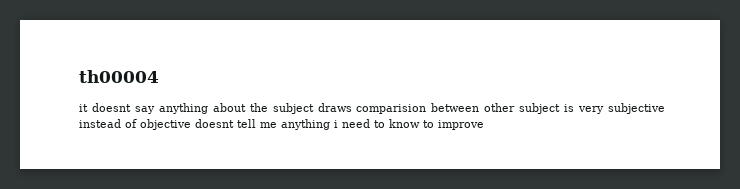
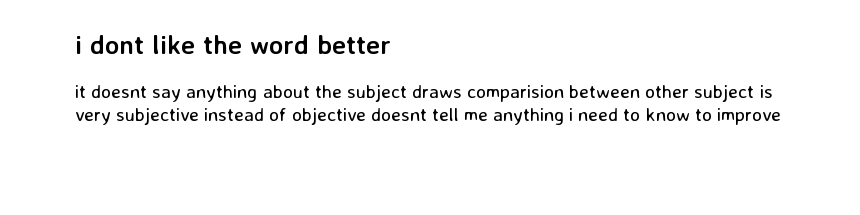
- th00004
+ i dont like the word better

